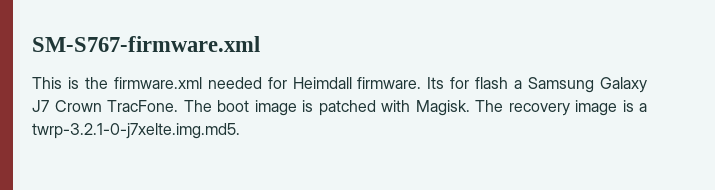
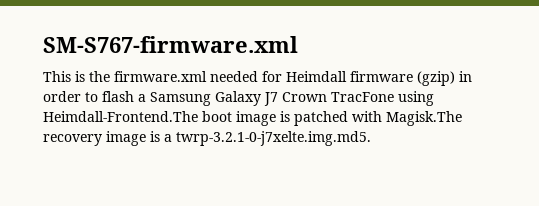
- This is the firmware.xml needed for Heimdall firmware. Its for flash a Samsung Galaxy J7 Crown TracFone. The boot image is patched with Magisk. The recovery image is a twrp-3.2.1-0-j7xelte.img.md5.
+ This is the firmware.xml needed for Heimdall firmware (gzip) in order to flash a Samsung Galaxy J7 Crown TracFone using Heimdall-Frontend.The boot image is patched with Magisk.The recovery image is a twrp-3.2.1-0-j7xelte.img.md5.

